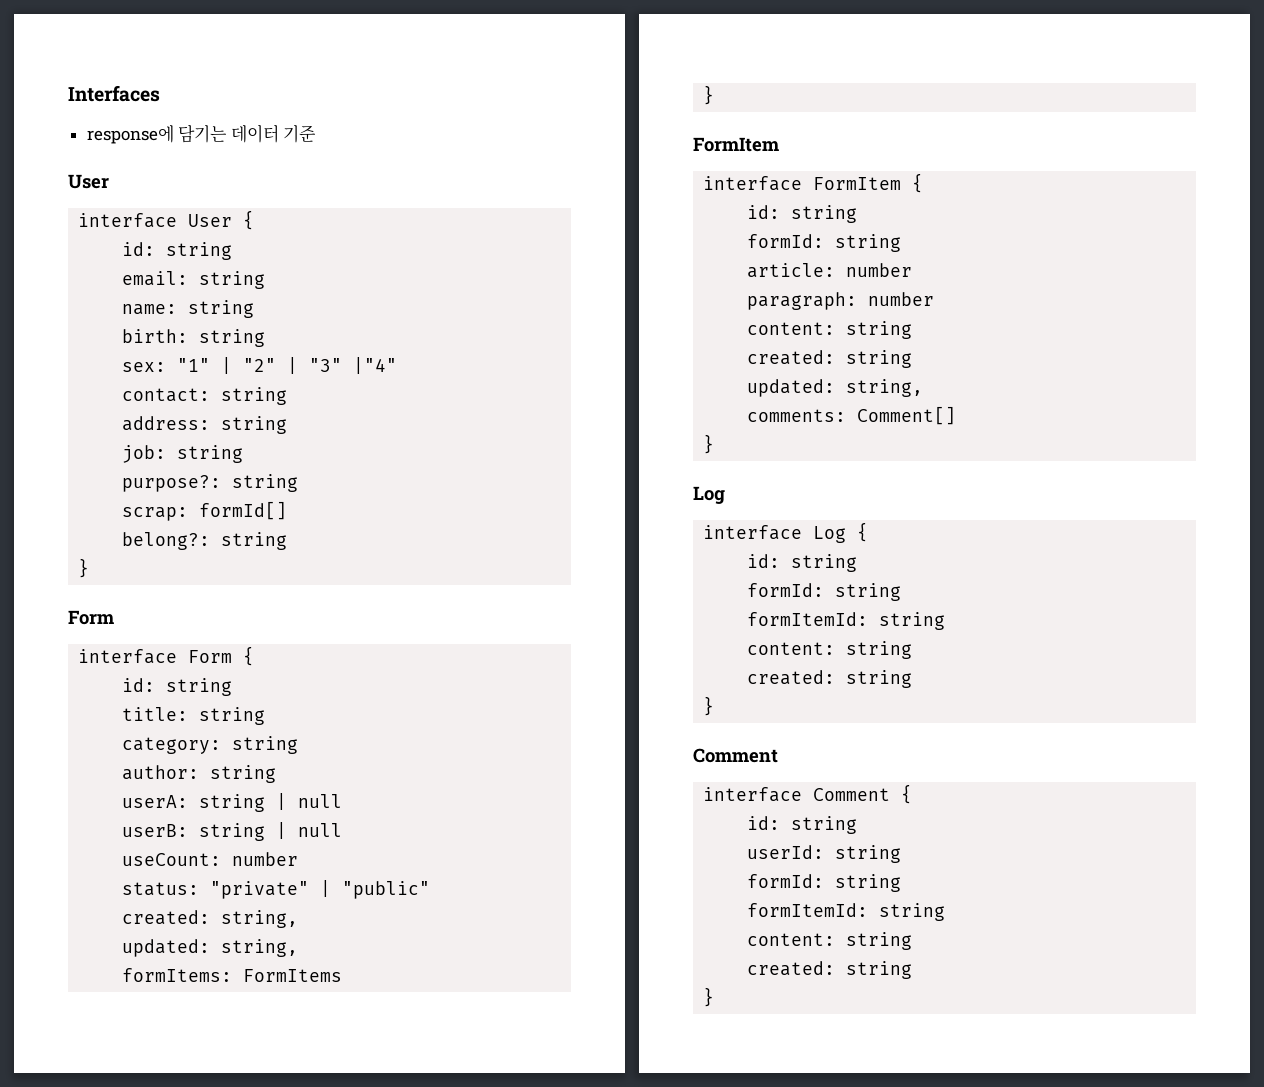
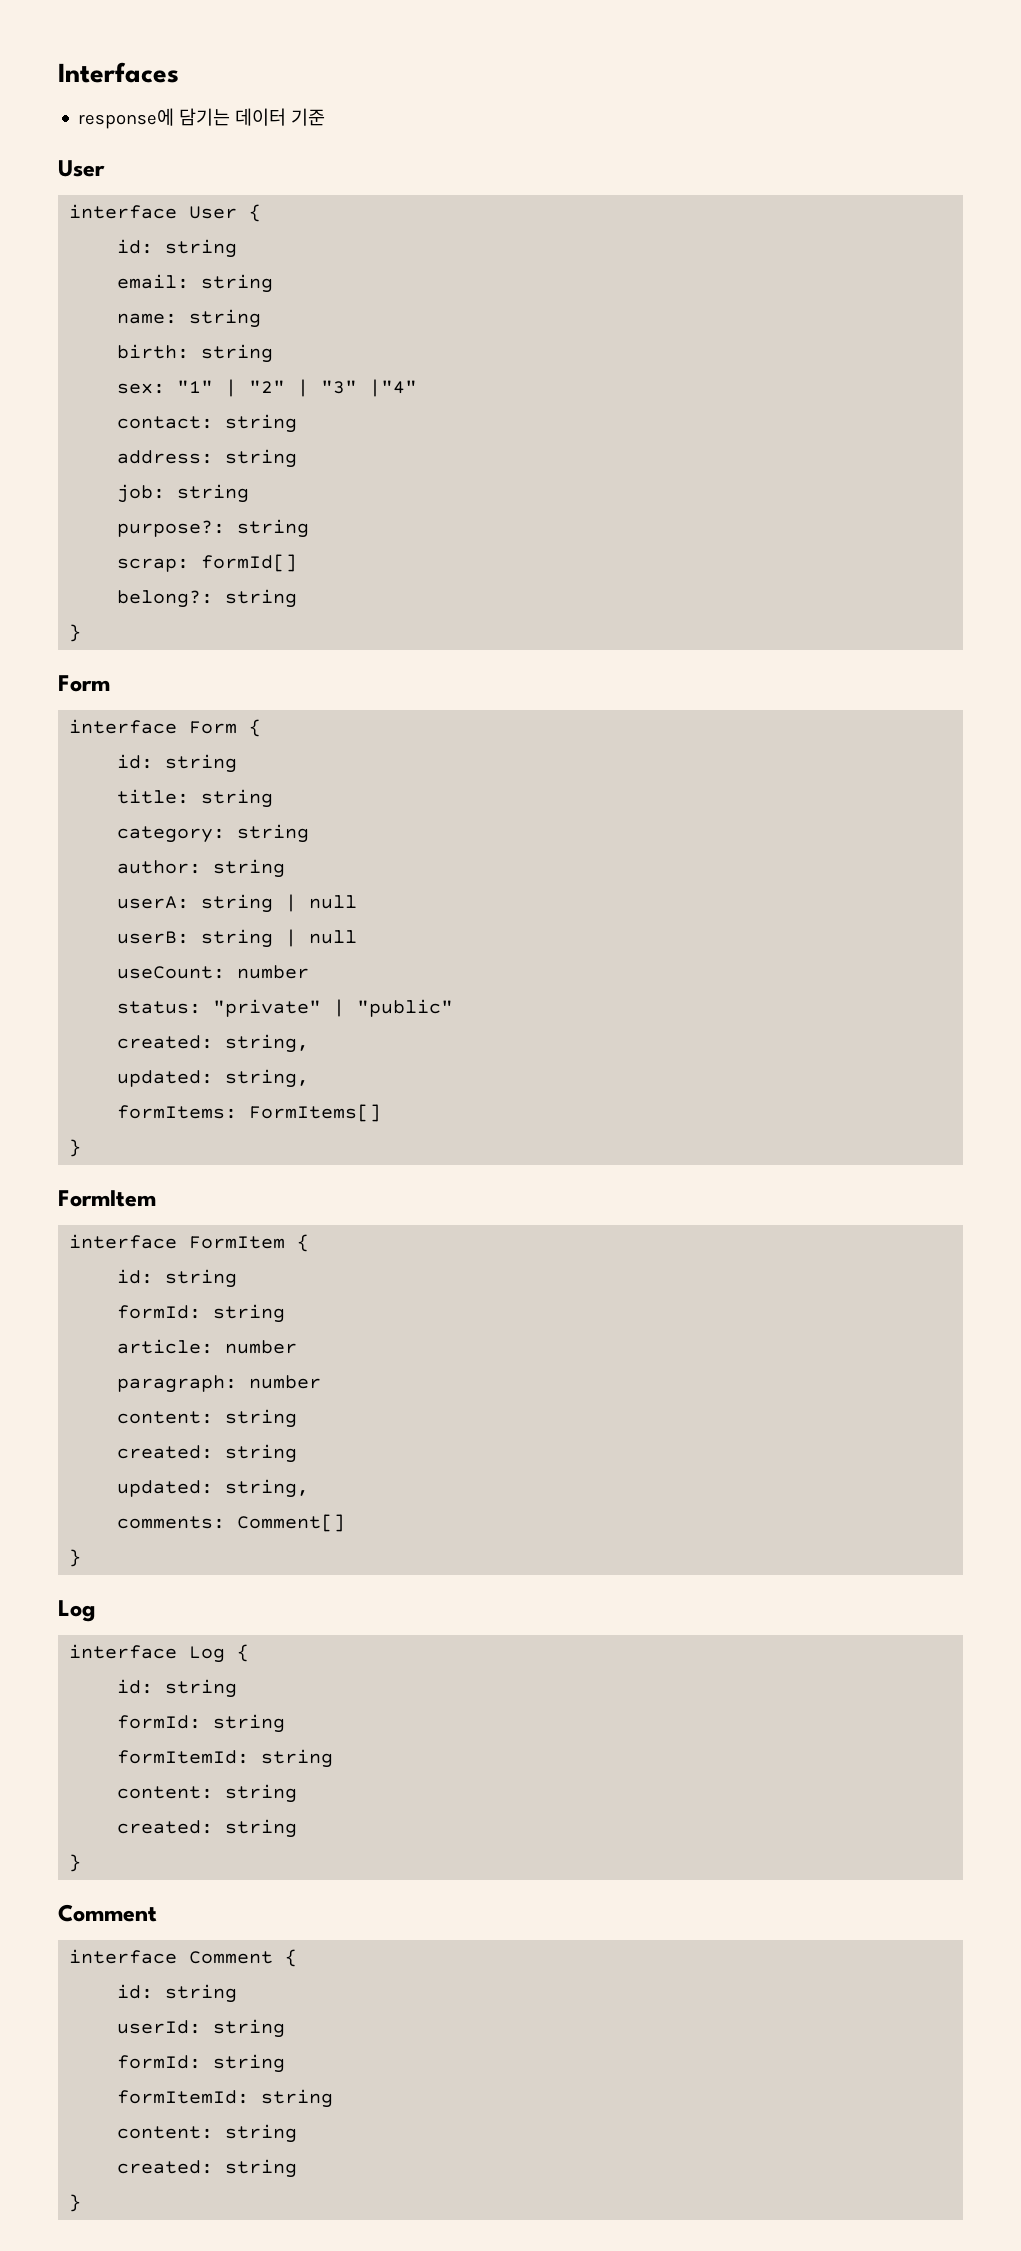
- formItems: FormItems
+ formItems: FormItems[]

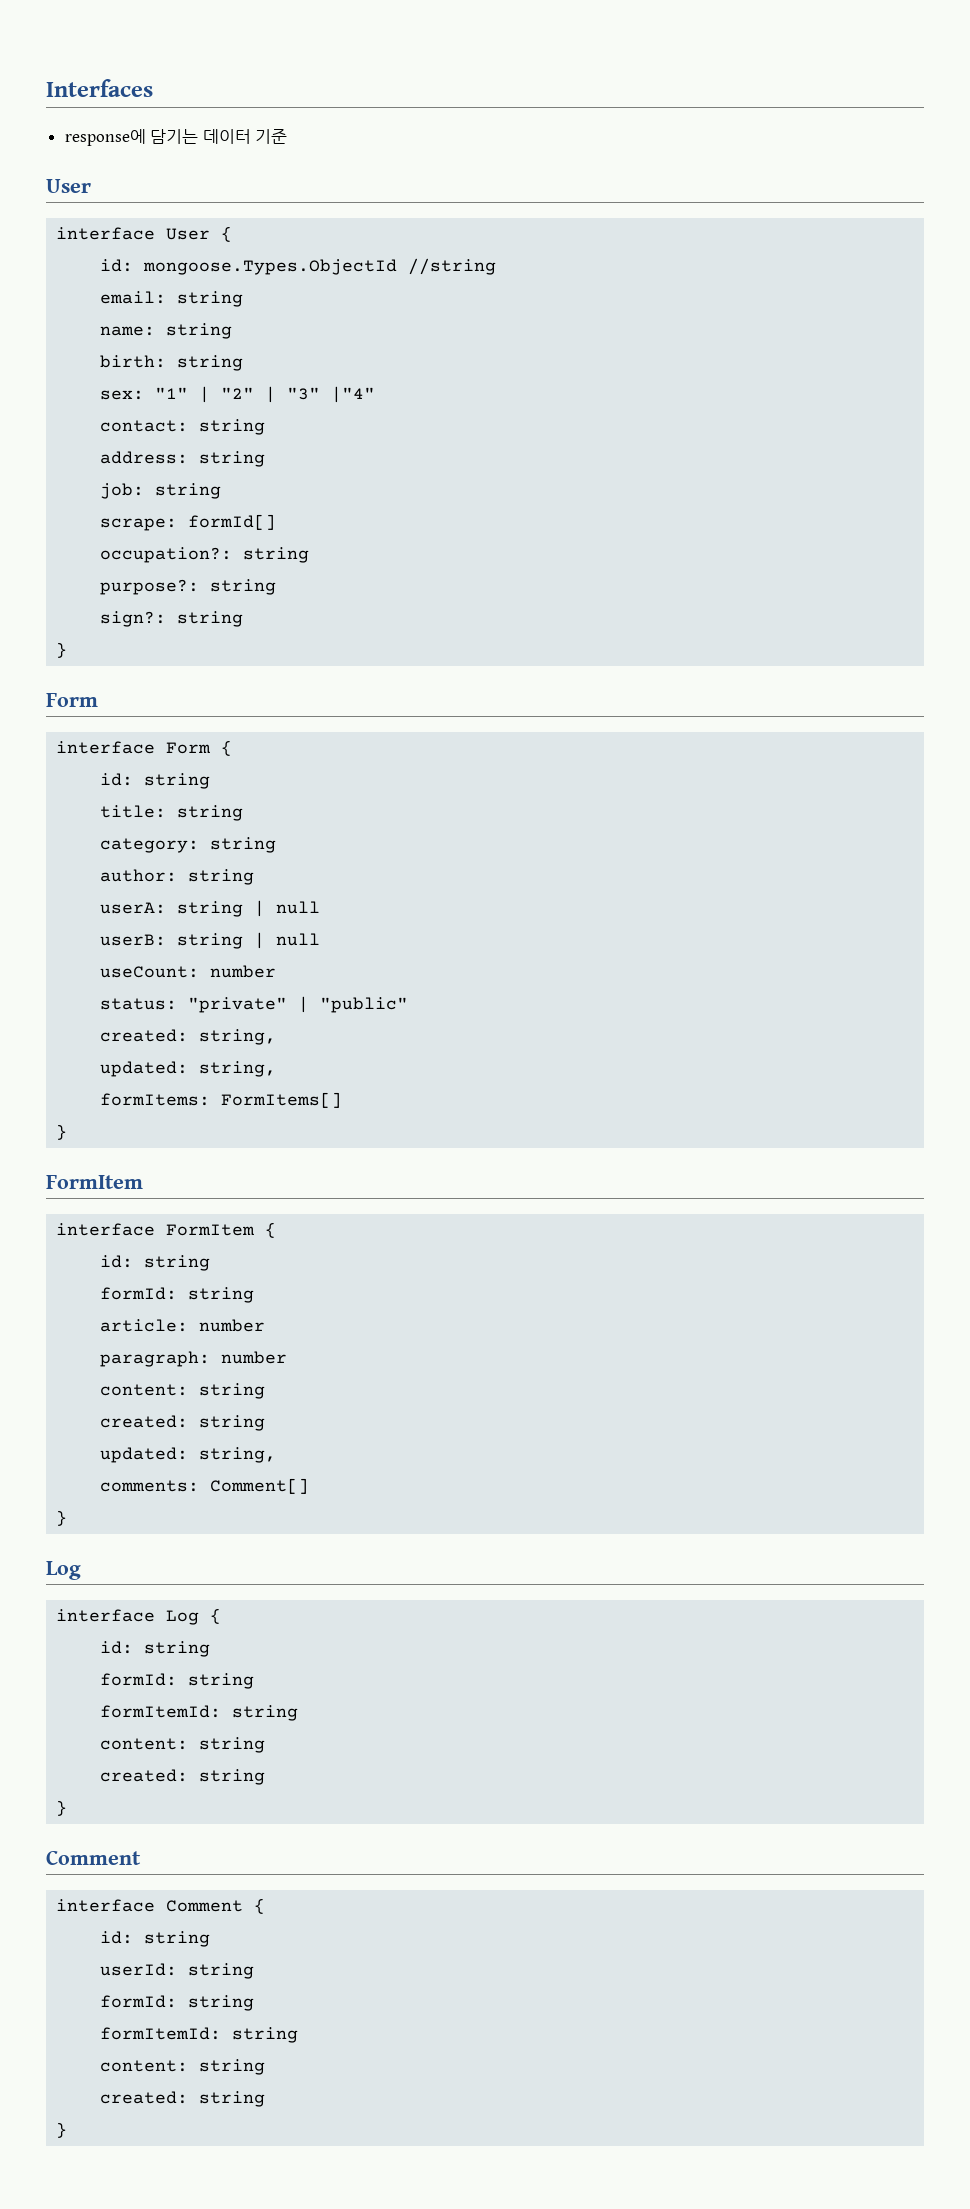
  interface User {
- id: string
+ id: mongoose.Types.ObjectId //string
+ scrape: formId[]
+ occupation?: string
- scrap: formId[]
- belong?: string
+ sign?: string

